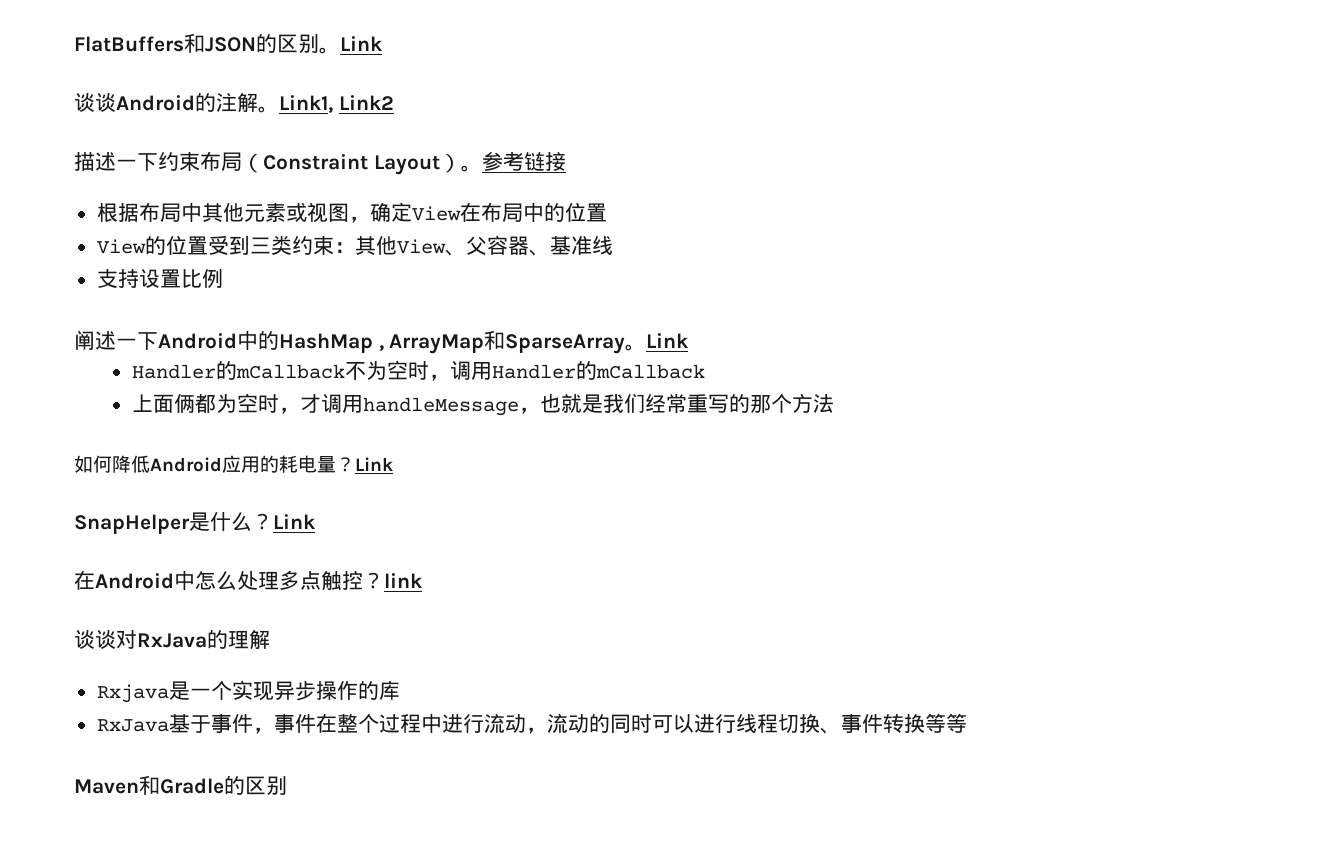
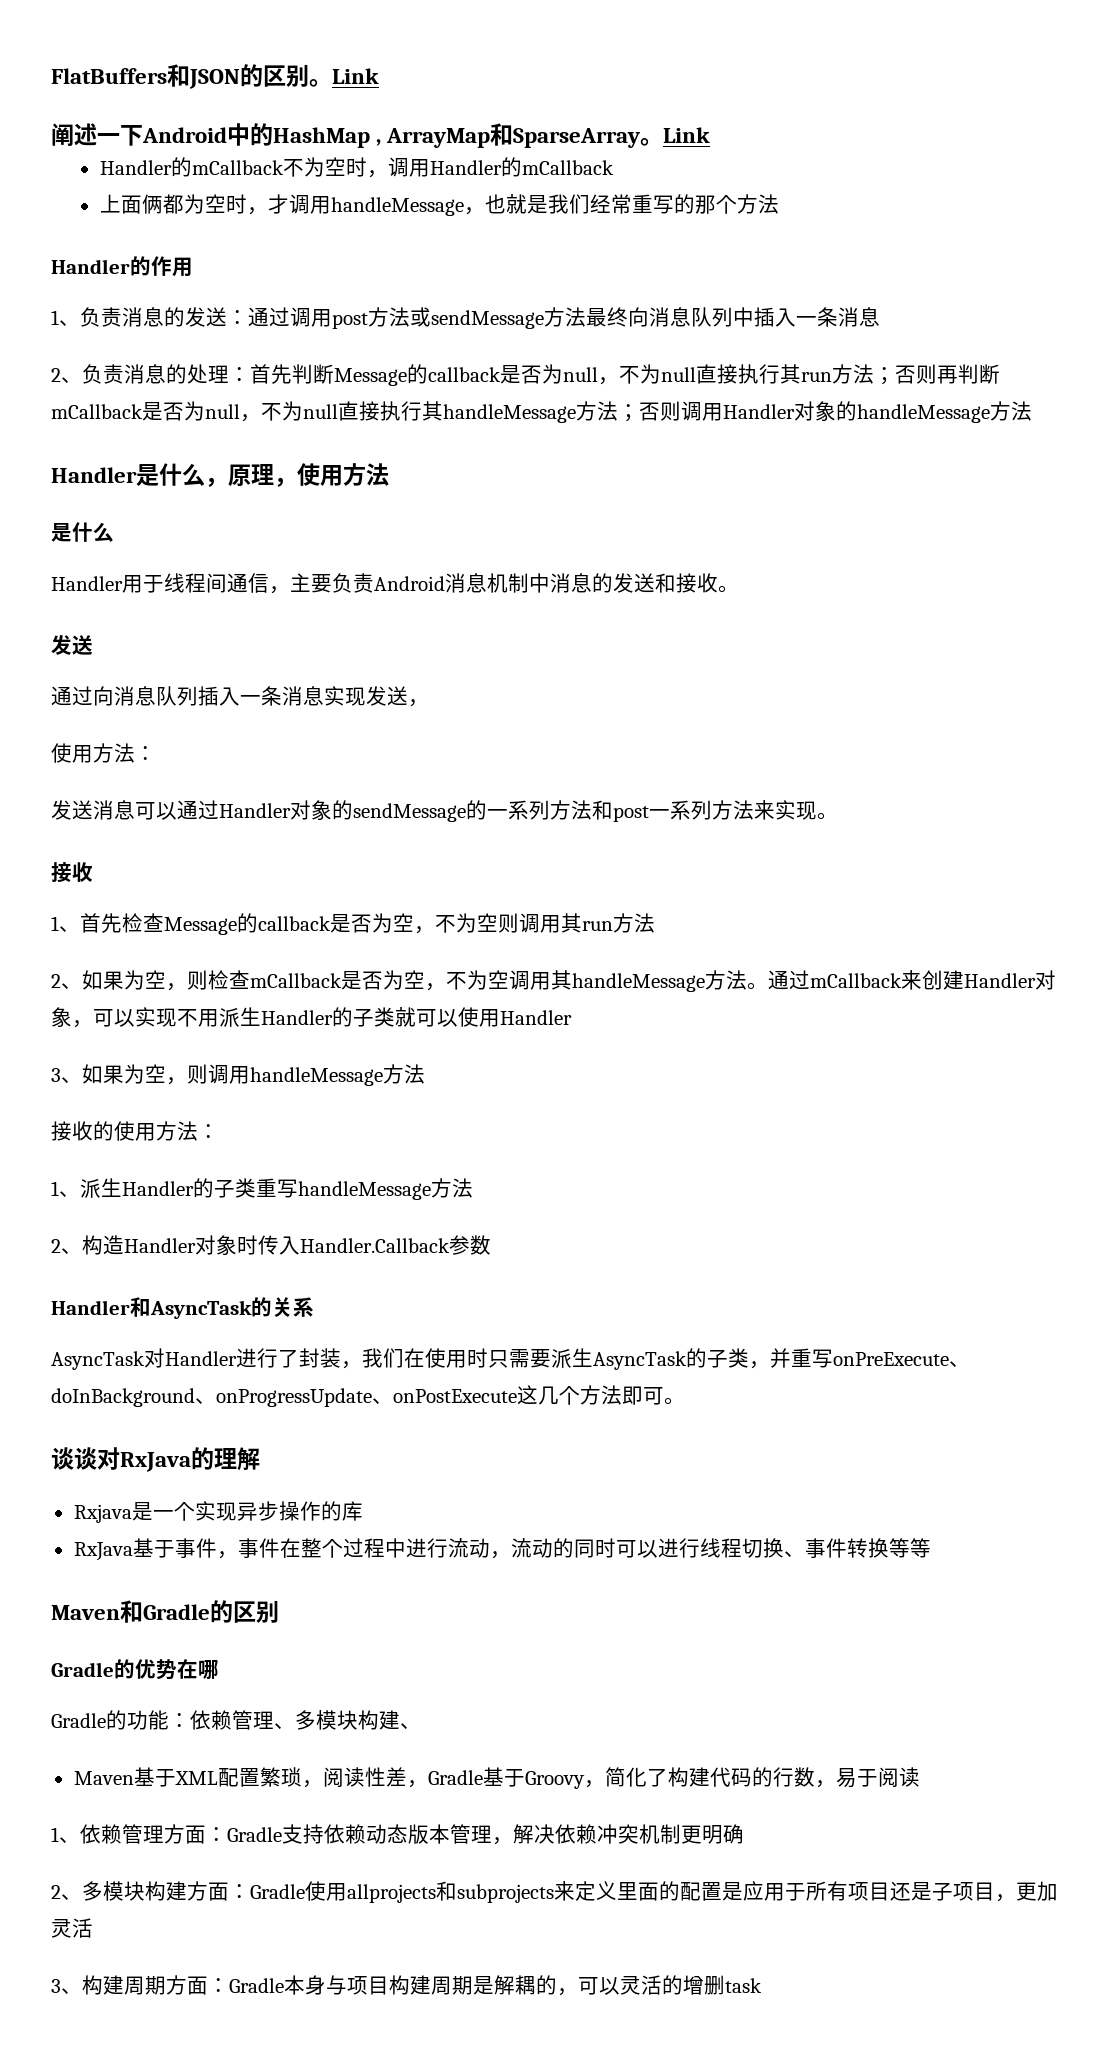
- 谈谈Android的注解。Link1, Link2
- 描述一下约束布局（Constraint Layout）。参考链接
- 根据布局中其他元素或视图，确定View在布局中的位置
- View的位置受到三类约束：其他View、父容器、基准线
- 支持设置比例
- 如何降低Android应用的耗电量？Link
- SnapHelper是什么？Link
- 在Android中怎么处理多点触控？link
+ Handler的作用
+ 1、负责消息的发送：通过调用post方法或sendMessage方法最终向消息队列中插入一条消息
+ 2、负责消息的处理：首先判断Message的callback是否为null，不为null直接执行其run方法；否则再判断mCallback是否为null，不为null直接执行其handleMessage方法；否则调用Handler对象的handleMessage方法
+ Handler是什么，原理，使用方法
+ 是什么
+ Handler用于线程间通信，主要负责Android消息机制中消息的发送和接收。
+ 发送
+ 通过向消息队列插入一条消息实现发送，
+ 使用方法：
+ 发送消息可以通过Handler对象的sendMessage的一系列方法和post一系列方法来实现。
+ 接收
+ 1、首先检查Message的callback是否为空，不为空则调用其run方法
+ 2、如果为空，则检查mCallback是否为空，不为空调用其handleMessage方法。通过mCallback来创建Handler对象，可以实现不用派生Handler的子类就可以使用Handler
+ 3、如果为空，则调用handleMessage方法
+ 接收的使用方法：
+ 1、派生Handler的子类重写handleMessage方法
+ 2、构造Handler对象时传入Handler.Callback参数
+ Handler和AsyncTask的关系
+ AsyncTask对Handler进行了封装，我们在使用时只需要派生AsyncTask的子类，并重写onPreExecute、doInBackground、onProgressUpdate、onPostExecute这几个方法即可。
+ Gradle的优势在哪
+ Gradle的功能：依赖管理、多模块构建、
+ Maven基于XML配置繁琐，阅读性差，Gradle基于Groovy，简化了构建代码的行数，易于阅读
+ 1、依赖管理方面：Gradle支持依赖动态版本管理，解决依赖冲突机制更明确
+ 2、多模块构建方面：Gradle使用allprojects和subprojects来定义里面的配置是应用于所有项目还是子项目，更加灵活
+ 3、构建周期方面：Gradle本身与项目构建周期是解耦的，可以灵活的增删task

